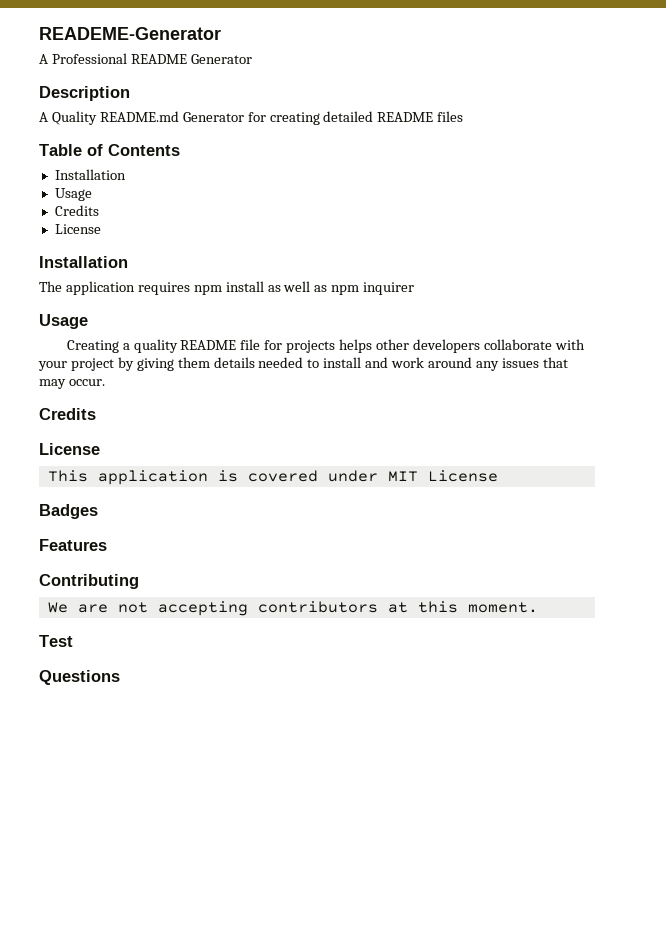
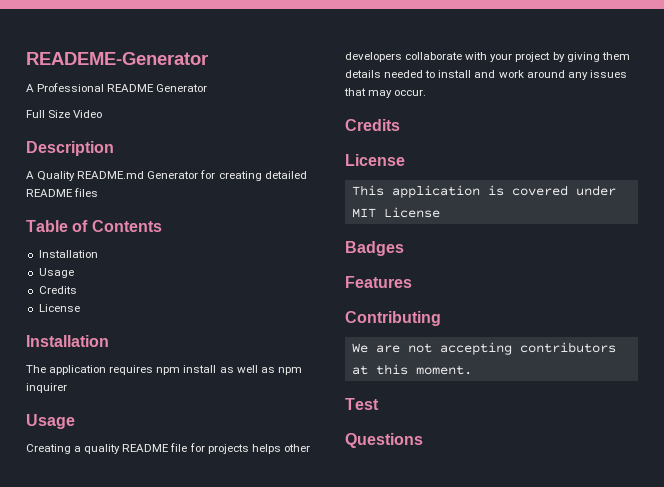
+ Full Size Video

